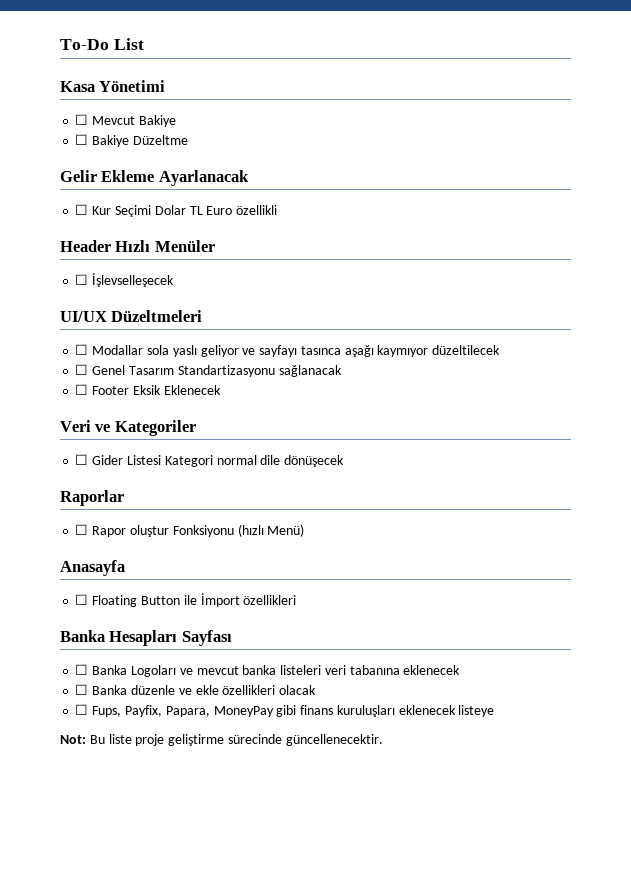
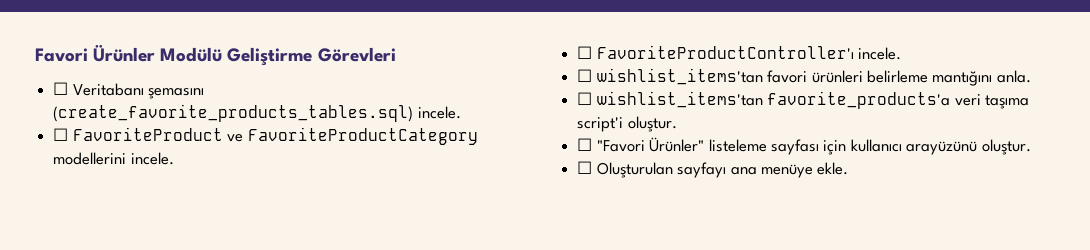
- To-Do List
- Kasa Yönetimi
- ☐ Mevcut Bakiye
- ☐ Bakiye Düzeltme
- Gelir Ekleme Ayarlanacak
- ☐ Kur Seçimi Dolar TL Euro özellikli
- Header Hızlı Menüler
- ☐ İşlevselleşecek
- UI/UX Düzeltmeleri
- ☐ Modallar sola yaslı geliyor ve sayfayı tasınca aşağı kaymıyor düzeltilecek
- ☐ Genel Tasarım Standartizasyonu sağlanacak
- ☐ Footer Eksik Eklenecek
- Veri ve Kategoriler
- ☐ Gider Listesi Kategori normal dile dönüşecek
- Raporlar
- ☐ Rapor oluştur Fonksiyonu (hızlı Menü)
- Anasayfa
- ☐ Floating Button ile İmport özellikleri
- Banka Hesapları Sayfası
- ☐ Banka Logoları ve mevcut banka listeleri veri tabanına eklenecek
- ☐ Banka düzenle ve ekle özellikleri olacak
- ☐ Fups, Payfix, Papara, MoneyPay gibi finans kuruluşları eklenecek listeye
- Not: Bu liste proje geliştirme sürecinde güncellenecektir.
+ Favori Ürünler Modülü Geliştirme Görevleri
+ ☐ Veritabanı şemasını (create_favorite_products_tables.sql) incele.
+ ☐ FavoriteProduct ve FavoriteProductCategory modellerini incele.
+ ☐ FavoriteProductController'ı incele.
+ ☐ wishlist_items'tan favori ürünleri belirleme mantığını anla.
+ ☐ wishlist_items'tan favorite_products'a veri taşıma script'i oluştur.
+ ☐ "Favori Ürünler" listeleme sayfası için kullanıcı arayüzünü oluştur.
+ ☐ Oluşturulan sayfayı ana menüye ekle.

